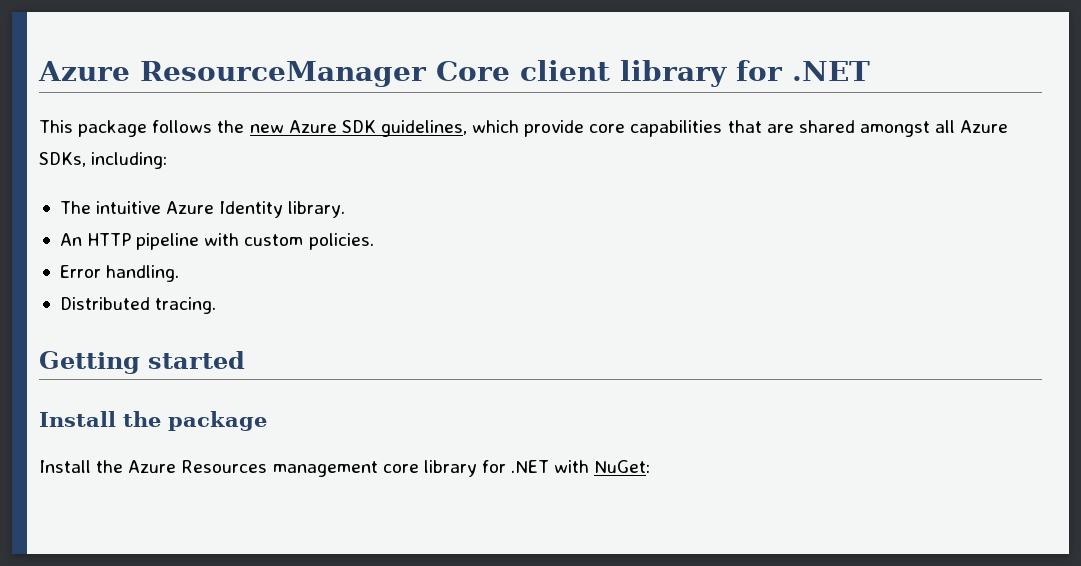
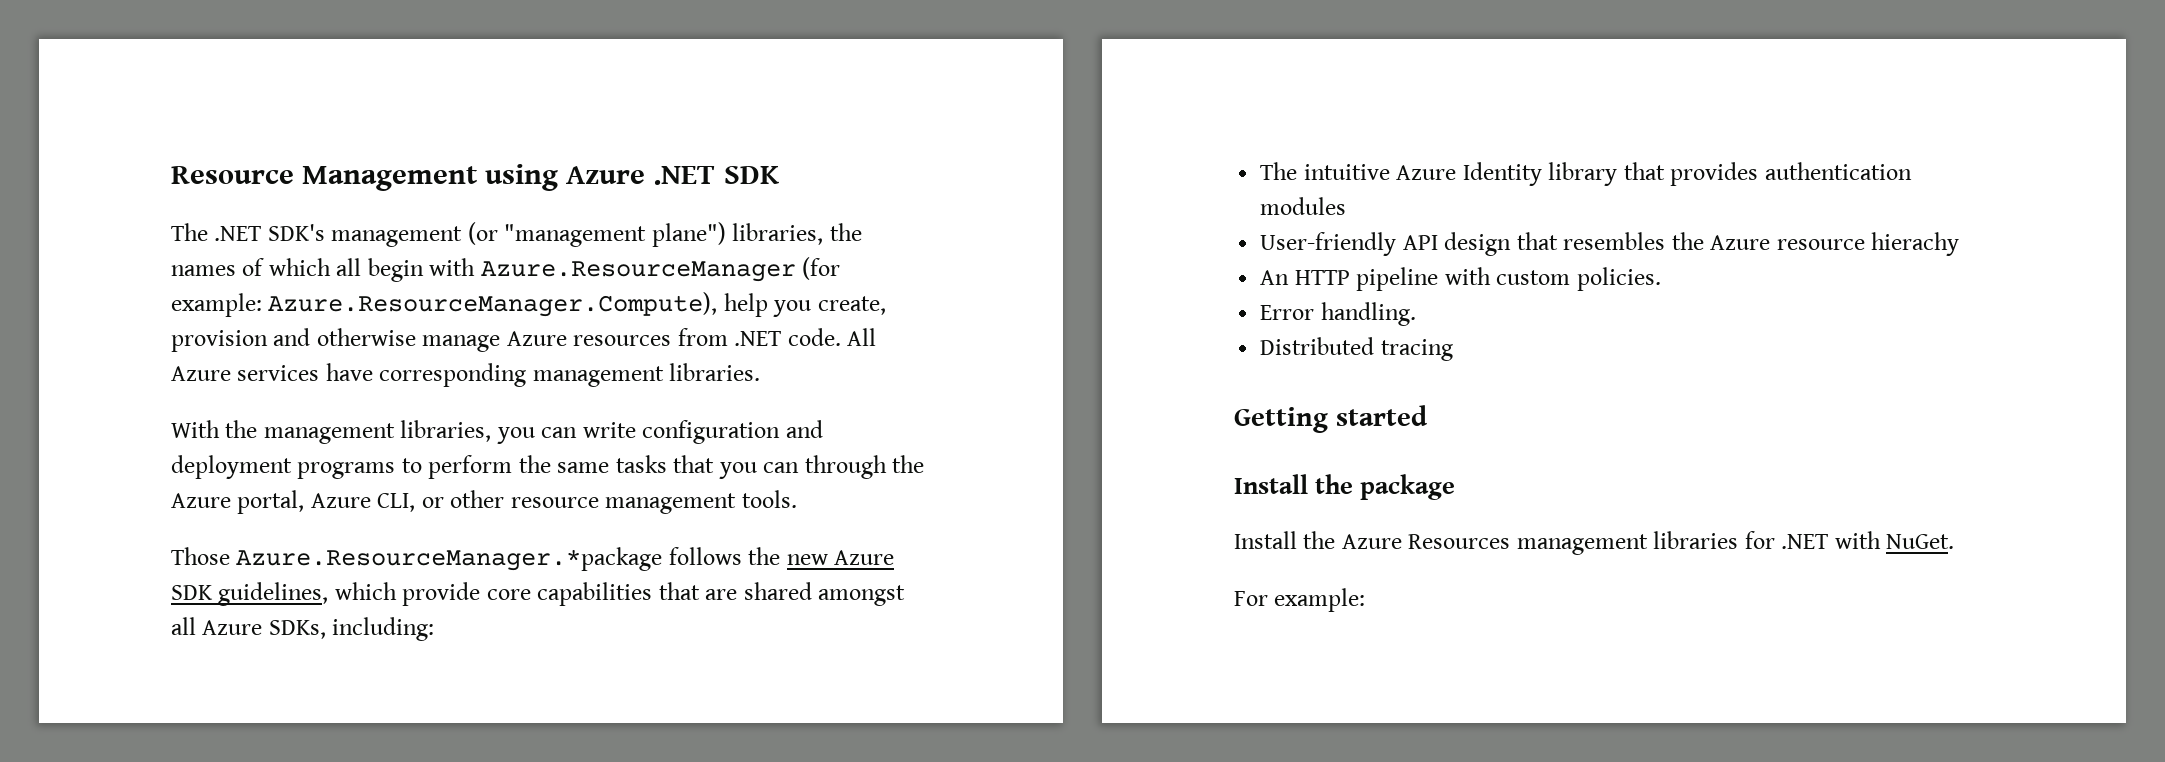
- Azure ResourceManager Core client library for .NET
- This package follows the new Azure SDK guidelines, which provide core capabilities that are shared amongst all Azure SDKs, including:
+ Resource Management using Azure .NET SDK
+ The .NET SDK's management (or "management plane") libraries, the names of which all begin with Azure.ResourceManager (for example: Azure.ResourceManager.Compute), help you create, provision and otherwise manage Azure resources from .NET code. All Azure services have corresponding management libraries.
+ With the management libraries, you can write configuration and deployment programs to perform the same tasks that you can through the Azure portal, Azure CLI, or other resource management tools.
+ Those Azure.ResourceManager.*package follows the new Azure SDK guidelines, which provide core capabilities that are shared amongst all Azure SDKs, including:
- The intuitive Azure Identity library.
+ The intuitive Azure Identity library that provides authentication modules
+ User-friendly API design that resembles the Azure resource hierachy
- Distributed tracing.
+ Distributed tracing
- Install the Azure Resources management core library for .NET with NuGet:
+ Install the Azure Resources management libraries for .NET with NuGet.
+ For example:

